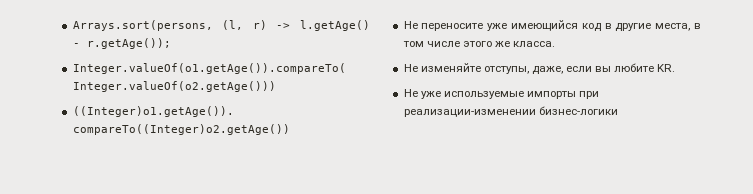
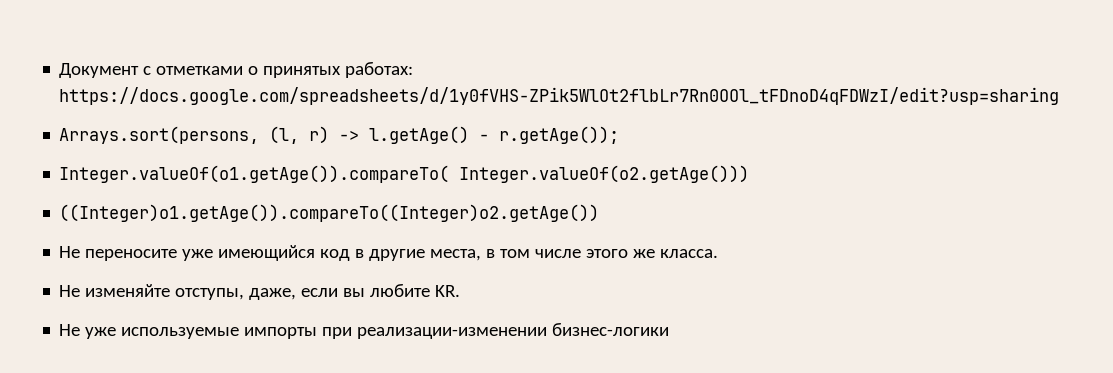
+ Документ с отметками о принятых работах: https://docs.google.com/spreadsheets/d/1y0fVHS-ZPik5WlOt2flbLr7Rn0OOl_tFDnoD4qFDWzI/edit?usp=sharing

